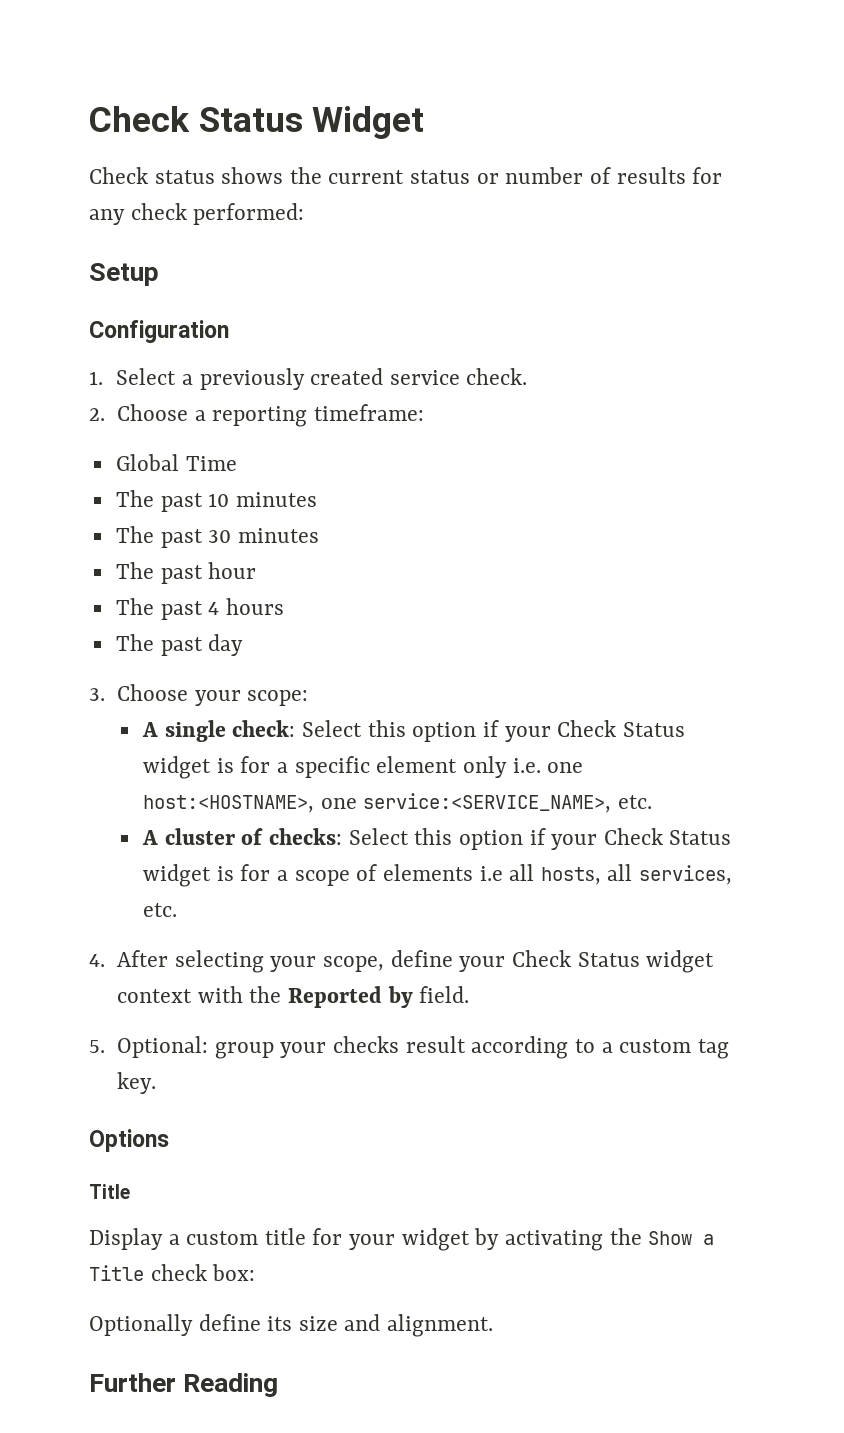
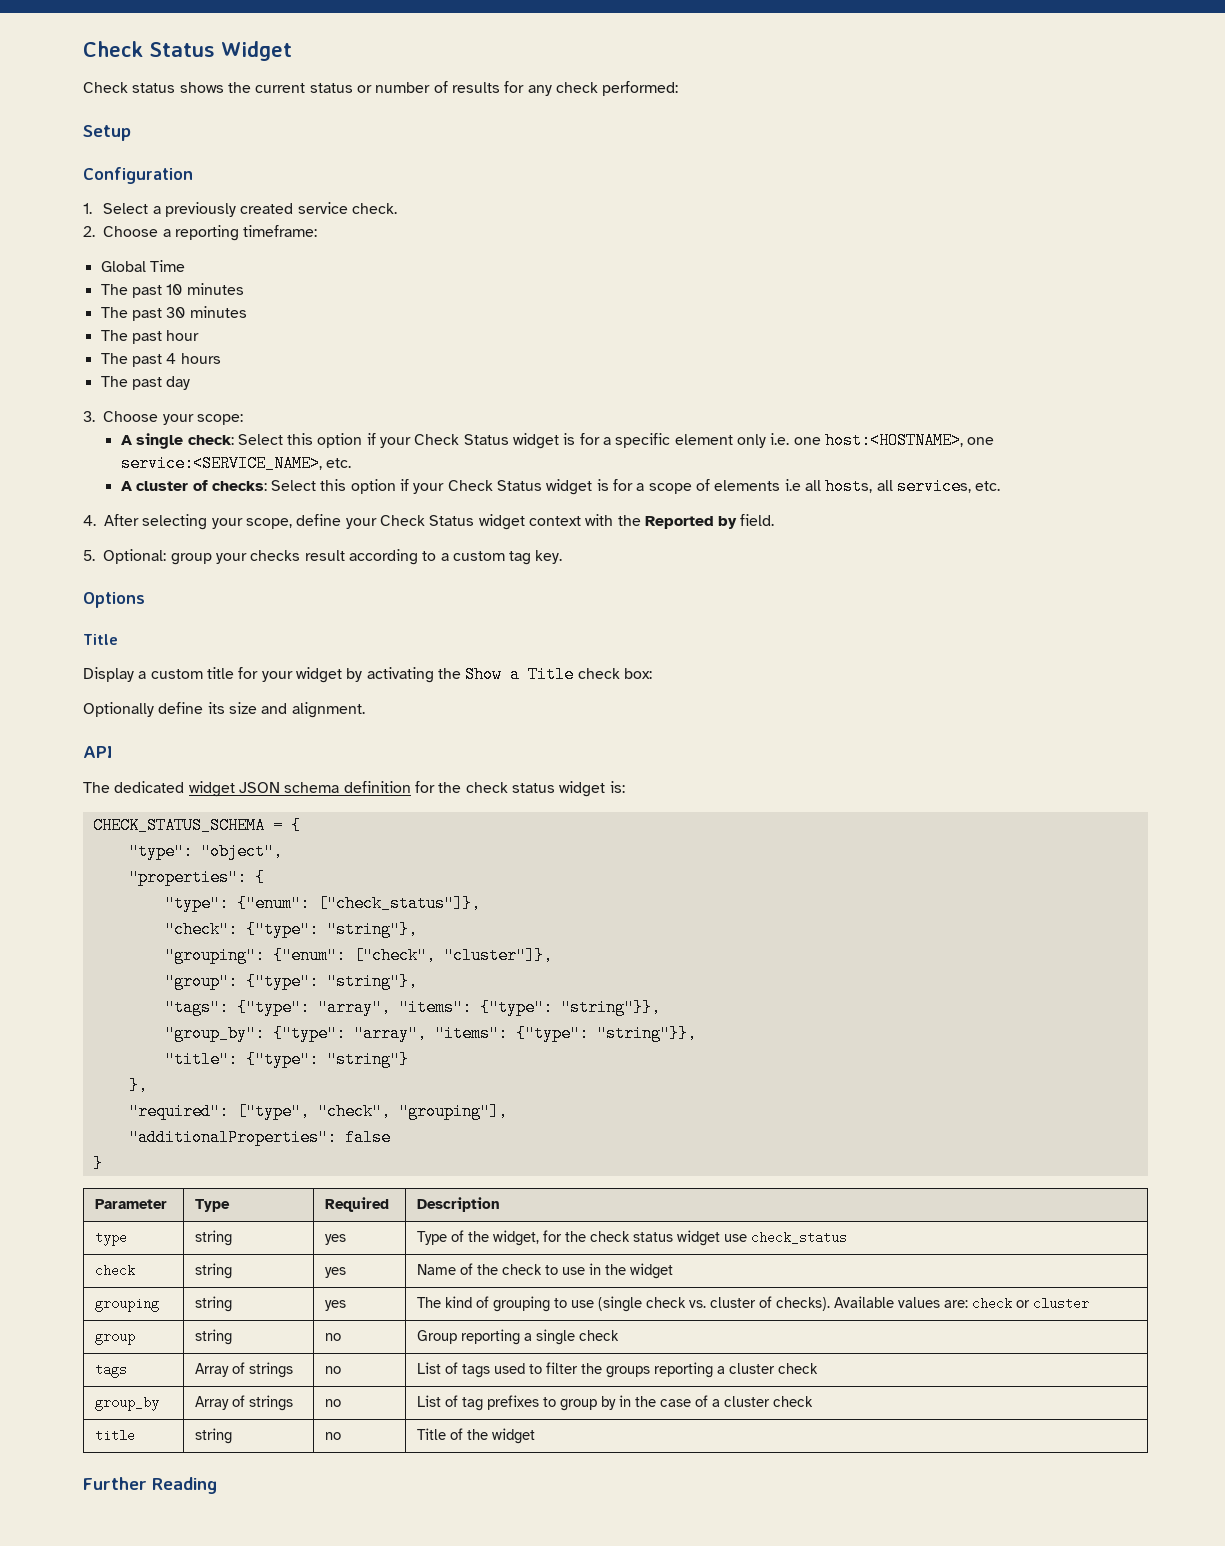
+ API
+ The dedicated widget JSON schema definition for the check status widget is:
+ CHECK_STATUS_SCHEMA = {
+ "type": "object",
+ "properties": {
+ "type": {"enum": ["check_status"]},
+ "check": {"type": "string"},
+ "grouping": {"enum": ["check", "cluster"]},
+ "group": {"type": "string"},
+ "tags": {"type": "array", "items": {"type": "string"}},
+ "group_by": {"type": "array", "items": {"type": "string"}},
+ "title": {"type": "string"}
+ },
+ "required": ["type", "check", "grouping"],
+ "additionalProperties": false
+ }
+ Parameter | Type | Required | Description
+ type | string | yes | Type of the widget, for the check status widget use check_status
+ check | string | yes | Name of the check to use in the widget
+ grouping | string | yes | The kind of grouping to use (single check vs. cluster of checks). Available values are: check or cluster
+ group | string | no | Group reporting a single check
+ tags | Array of strings | no | List of tags used to filter the groups reporting a cluster check
+ group_by | Array of strings | no | List of tag prefixes to group by in the case of a cluster check
+ title | string | no | Title of the widget

